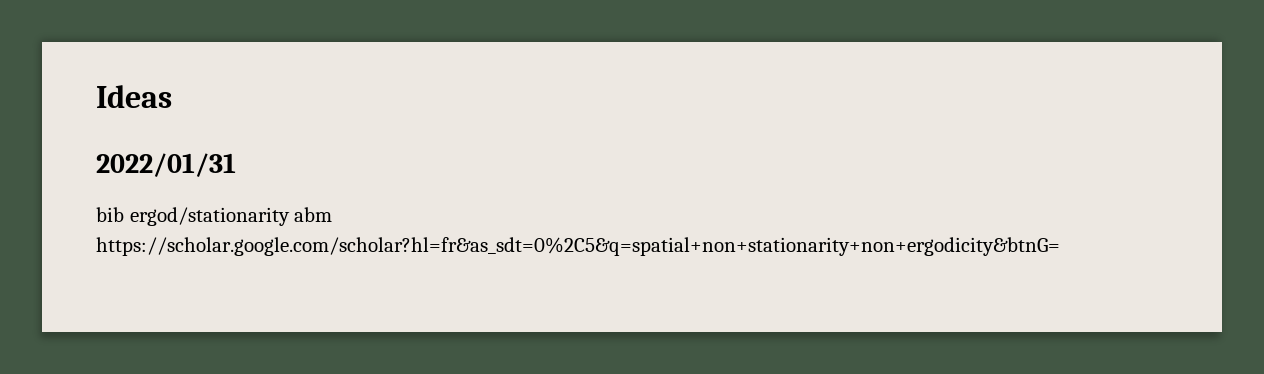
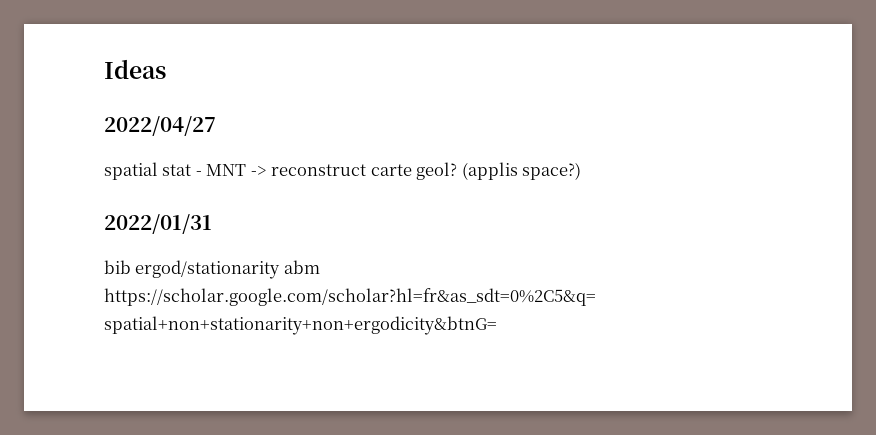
+ 2022/04/27
+ spatial stat - MNT -> reconstruct carte geol? (applis space?)

